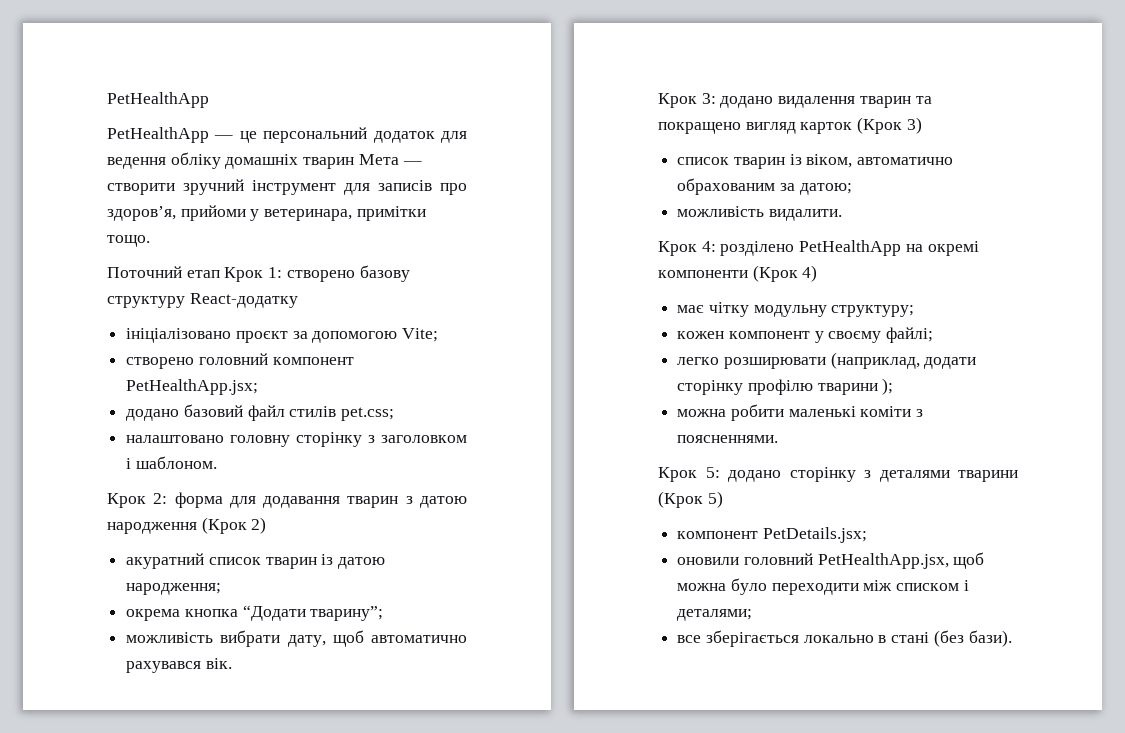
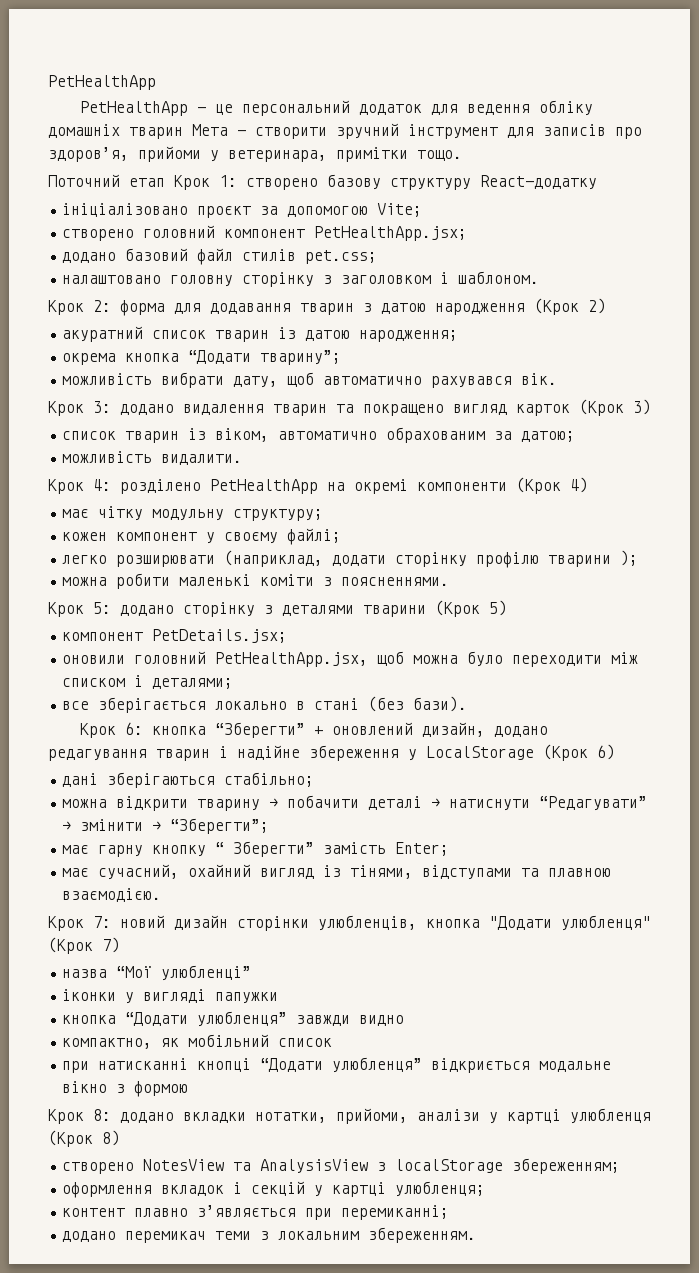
+ Крок 6: кнопка “Зберегти” + оновлений дизайн, додано редагування тварин і надійне збереження у LocalStorage (Крок 6)
+ дані зберігаються стабільно;
+ можна відкрити тварину → побачити деталі → натиснути “Редагувати” → змінити → “Зберегти”;
+ має гарну кнопку “ Зберегти” замість Enter;
+ має сучасний, охайний вигляд із тінями, відступами та плавною взаємодією.
+ Крок 7: новий дизайн сторінки улюбленців, кнопка "Додати улюбленця" (Крок 7)
+ назва “Мої улюбленці”
+ іконки у вигляді папужки
+ кнопка “Додати улюбленця” завжди видно
+ компактно, як мобільний список
+ при натисканні кнопці “Додати улюбленця” відкриється модальне вікно з формою
+ Крок 8: додано вкладки нотатки, прийоми, аналізи у картці улюбленця (Крок 8)
+ створено NotesView та AnalysisView з localStorage збереженням;
+ оформлення вкладок і секцій у картці улюбленця;
+ контент плавно з’являється при перемиканні;
+ додано перемикач теми з локальним збереженням.

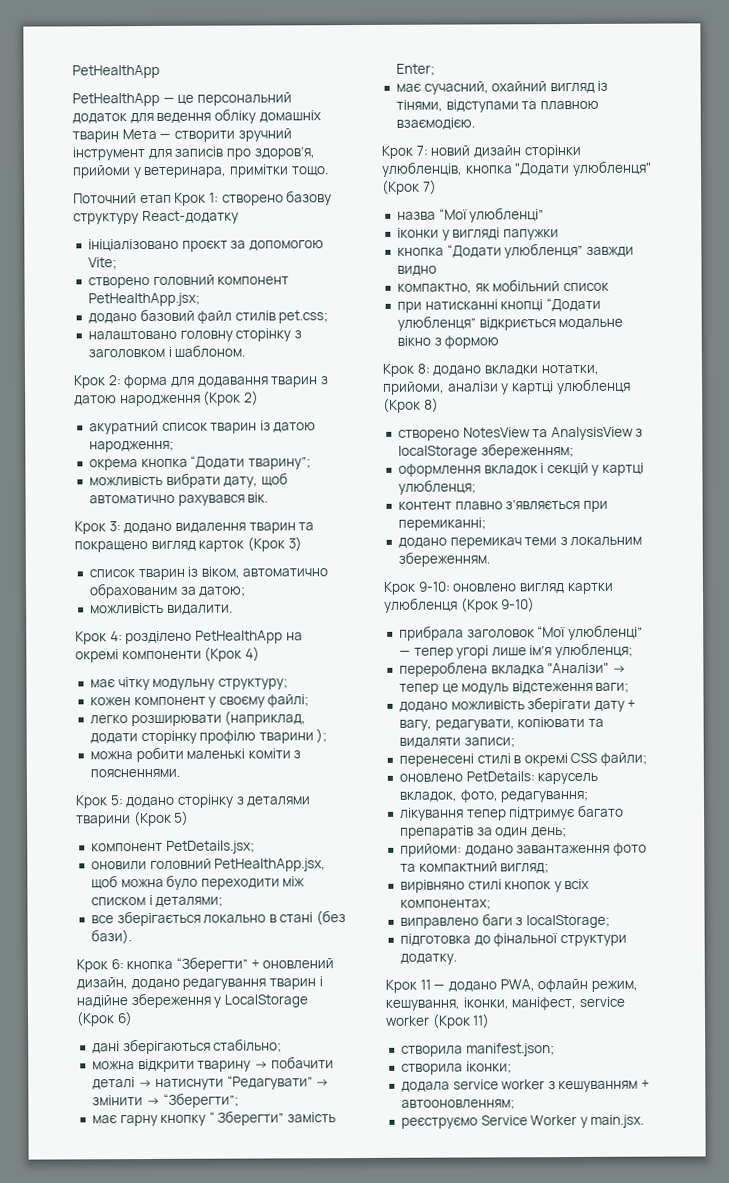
+ Крок 9-10: оновлено вигляд картки улюбленця (Крок 9-10)
+ прибрала заголовок “Мої улюбленці” — тепер угорі лише ім’я улюбленця;
+ перероблена вкладка "Аналізи" → тепер це модуль відстеження ваги;
+ додано можливість зберігати дату + вагу, редагувати, копіювати та видаляти записи;
+ перенесені стилі в окремі CSS файли;
+ оновлено PetDetails: карусель вкладок, фото, редагування;
+ лікування тепер підтримує багато препаратів за один день;
+ прийоми: додано завантаження фото та компактний вигляд;
+ вирівняно стилі кнопок у всіх компонентах;
+ виправлено баги з localStorage;
+ підготовка до фінальної структури додатку.
+ Крок 11 — додано PWA, офлайн режим, кешування, іконки, маніфест, service worker (Крок 11)
+ cтворила manifest.json;
+ створила іконки;
+ додала service worker з кешуванням + автооновленням;
+ реєструємо Service Worker у main.jsx.

